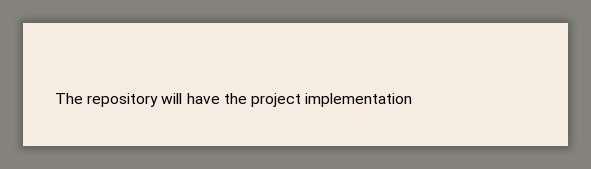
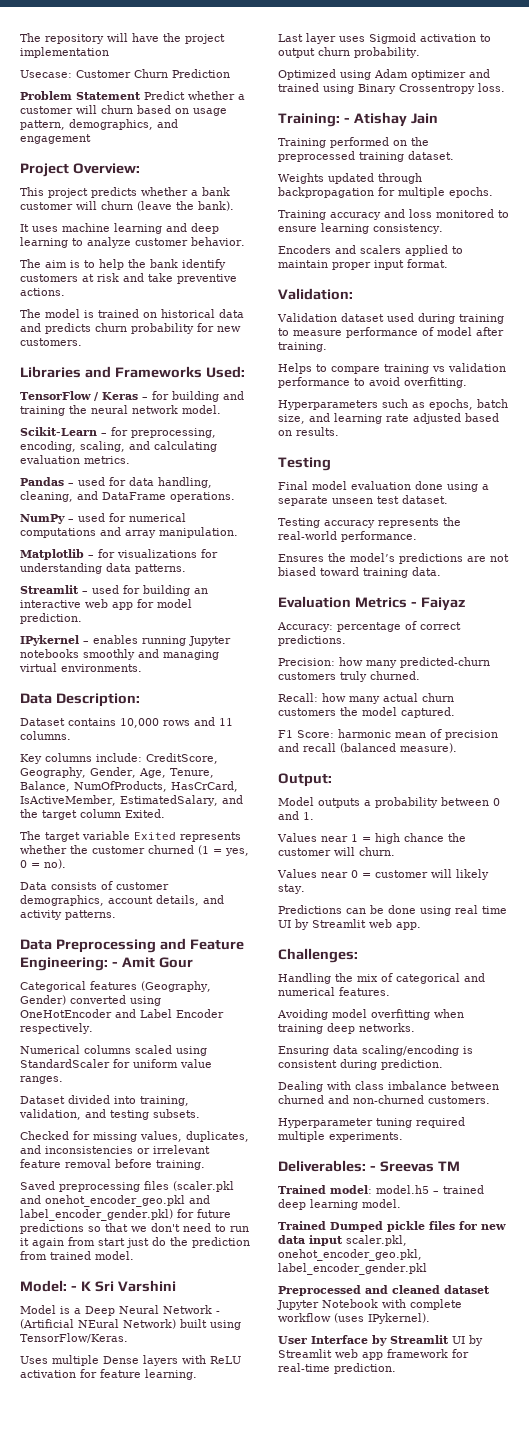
+ Usecase: Customer Churn Prediction
+ Problem Statement Predict whether a customer will churn based on usage pattern, demographics, and engagement
+ Project Overview:
+ This project predicts whether a bank customer will churn (leave the bank).
+ It uses machine learning and deep learning to analyze customer behavior.
+ The aim is to help the bank identify customers at risk and take preventive actions.
+ The model is trained on historical data and predicts churn probability for new customers.
+ Libraries and Frameworks Used:
+ TensorFlow / Keras – for building and training the neural network model.
+ Scikit-Learn – for preprocessing, encoding, scaling, and calculating evaluation metrics.
+ Pandas – used for data handling, cleaning, and DataFrame operations.
+ NumPy – used for numerical computations and array manipulation.
+ Matplotlib – for visualizations for understanding data patterns.
+ Streamlit – used for building an interactive web app for model prediction.
+ IPykernel – enables running Jupyter notebooks smoothly and managing virtual environments.
+ Data Description:
+ Dataset contains 10,000 rows and 11 columns.
+ Key columns include: CreditScore, Geography, Gender, Age, Tenure, Balance, NumOfProducts, HasCrCard, IsActiveMember, EstimatedSalary, and the target column Exited.
+ The target variable Exited represents whether the customer churned (1 = yes, 0 = no).
+ Data consists of customer demographics, account details, and activity patterns.
+ Data Preprocessing and Feature Engineering: - Amit Gour
+ Categorical features (Geography, Gender) converted using OneHotEncoder and Label Encoder respectively.
+ Numerical columns scaled using StandardScaler for uniform value ranges.
+ Dataset divided into training, validation, and testing subsets.
+ Checked for missing values, duplicates, and inconsistencies or irrelevant feature removal before training.
+ Saved preprocessing files (scaler.pkl and onehot_encoder_geo.pkl and label_encoder_gender.pkl) for future predictions so that we don't need to run it again from start just do the prediction from trained model.
+ Model: - K Sri Varshini
+ Model is a Deep Neural Network - (Artificial NEural Network) built using TensorFlow/Keras.
+ Uses multiple Dense layers with ReLU activation for feature learning.
+ Last layer uses Sigmoid activation to output churn probability.
+ Optimized using Adam optimizer and trained using Binary Crossentropy loss.
+ Training: - Atishay Jain
+ Training performed on the preprocessed training dataset.
+ Weights updated through backpropagation for multiple epochs.
+ Training accuracy and loss monitored to ensure learning consistency.
+ Encoders and scalers applied to maintain proper input format.
+ Validation:
+ Validation dataset used during training to measure performance of model after training.
+ Helps to compare training vs validation performance to avoid overfitting.
+ Hyperparameters such as epochs, batch size, and learning rate adjusted based on results.
+ Testing
+ Final model evaluation done using a separate unseen test dataset.
+ Testing accuracy represents the real-world performance.
+ Ensures the model’s predictions are not biased toward training data.
+ Evaluation Metrics - Faiyaz
+ Accuracy: percentage of correct predictions.
+ Precision: how many predicted-churn customers truly churned.
+ Recall: how many actual churn customers the model captured.
+ F1 Score: harmonic mean of precision and recall (balanced measure).
+ Output:
+ Model outputs a probability between 0 and 1.
+ Values near 1 = high chance the customer will churn.
+ Values near 0 = customer will likely stay.
+ Predictions can be done using real time UI by Streamlit web app.
+ Challenges:
+ Handling the mix of categorical and numerical features.
+ Avoiding model overfitting when training deep networks.
+ Ensuring data scaling/encoding is consistent during prediction.
+ Dealing with class imbalance between churned and non-churned customers.
+ Hyperparameter tuning required multiple experiments.
+ Deliverables: - Sreevas TM
+ Trained model: model.h5 – trained deep learning model.
+ Trained Dumped pickle files for new data input scaler.pkl, onehot_encoder_geo.pkl, label_encoder_gender.pkl
+ Preprocessed and cleaned dataset Jupyter Notebook with complete workflow (uses IPykernel).
+ User Interface by Streamlit UI by Streamlit web app framework for real-time prediction.

